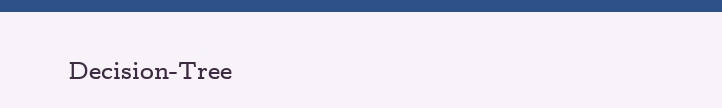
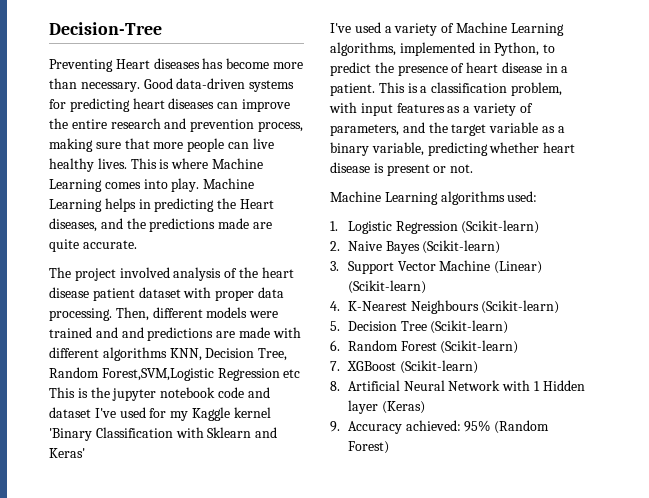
+ Preventing Heart diseases has become more than necessary. Good data-driven systems for predicting heart diseases can improve the entire research and prevention process, making sure that more people can live healthy lives. This is where Machine Learning comes into play. Machine Learning helps in predicting the Heart diseases, and the predictions made are quite accurate.
+ The project involved analysis of the heart disease patient dataset with proper data processing. Then, different models were trained and and predictions are made with different algorithms KNN, Decision Tree, Random Forest,SVM,Logistic Regression etc This is the jupyter notebook code and dataset I've used for my Kaggle kernel 'Binary Classification with Sklearn and Keras'
+ I've used a variety of Machine Learning algorithms, implemented in Python, to predict the presence of heart disease in a patient. This is a classification problem, with input features as a variety of parameters, and the target variable as a binary variable, predicting whether heart disease is present or not.
+ Machine Learning algorithms used:
+ 1. Logistic Regression (Scikit-learn)
+ 2. Naive Bayes (Scikit-learn)
+ 3. Support Vector Machine (Linear) (Scikit-learn)
+ 4. K-Nearest Neighbours (Scikit-learn)
+ 5. Decision Tree (Scikit-learn)
+ 6. Random Forest (Scikit-learn)
+ 7. XGBoost (Scikit-learn)
+ 8. Artificial Neural Network with 1 Hidden layer (Keras)
+ 9. Accuracy achieved: 95% (Random Forest)

